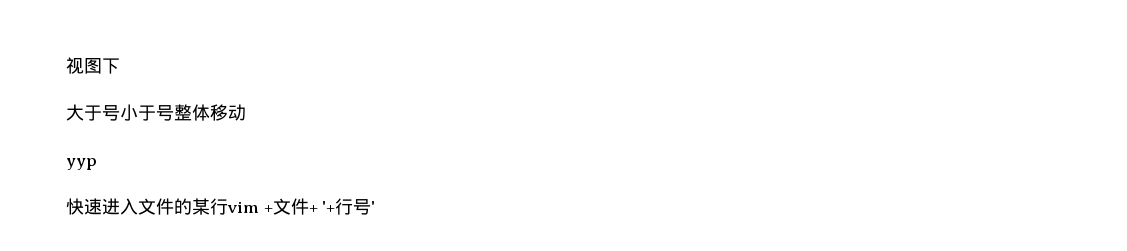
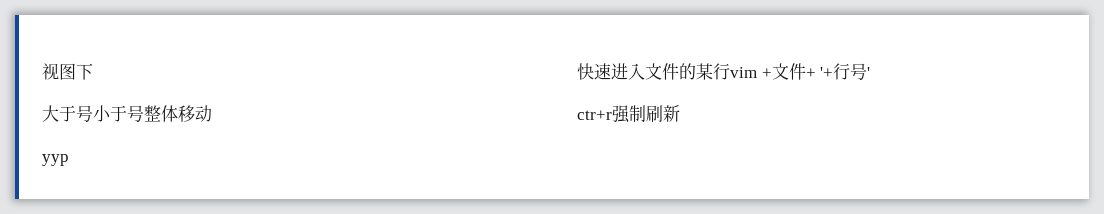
+ ctr+r强制刷新

